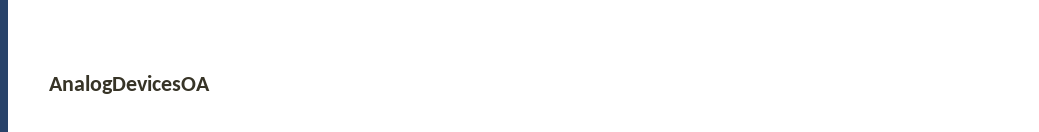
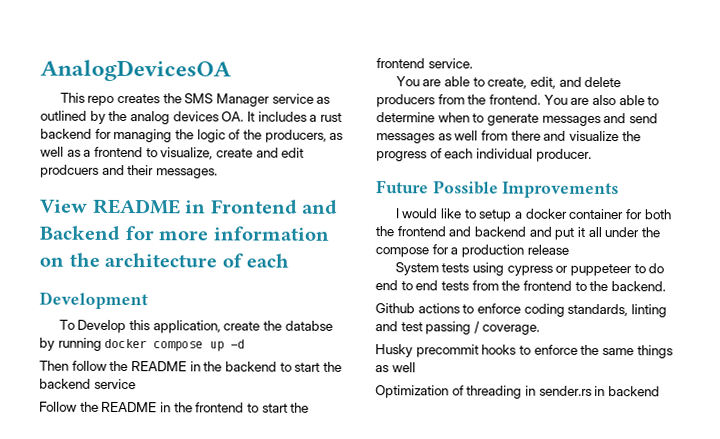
+ This repo creates the SMS Manager service as outlined by the analog devices OA. It includes a rust backend for managing the logic of the producers, as well as a frontend to visualize, create and edit prodcuers and their messages.
+ View README in Frontend and Backend for more information on the architecture of each
+ Development
+ To Develop this application, create the databse by running docker compose up -d
+ Then follow the README in the backend to start the backend service
+ Follow the README in the frontend to start the frontend service.
+ You are able to create, edit, and delete producers from the frontend. You are also able to determine when to generate messages and send messages as well from there and visualize the progress of each individual producer.
+ Future Possible Improvements
+ I would like to setup a docker container for both the frontend and backend and put it all under the compose for a production release
+ System tests using cypress or puppeteer to do end to end tests from the frontend to the backend.
+ Github actions to enforce coding standards, linting and test passing / coverage.
+ Husky precommit hooks to enforce the same things as well
+ Optimization of threading in sender.rs in backend

